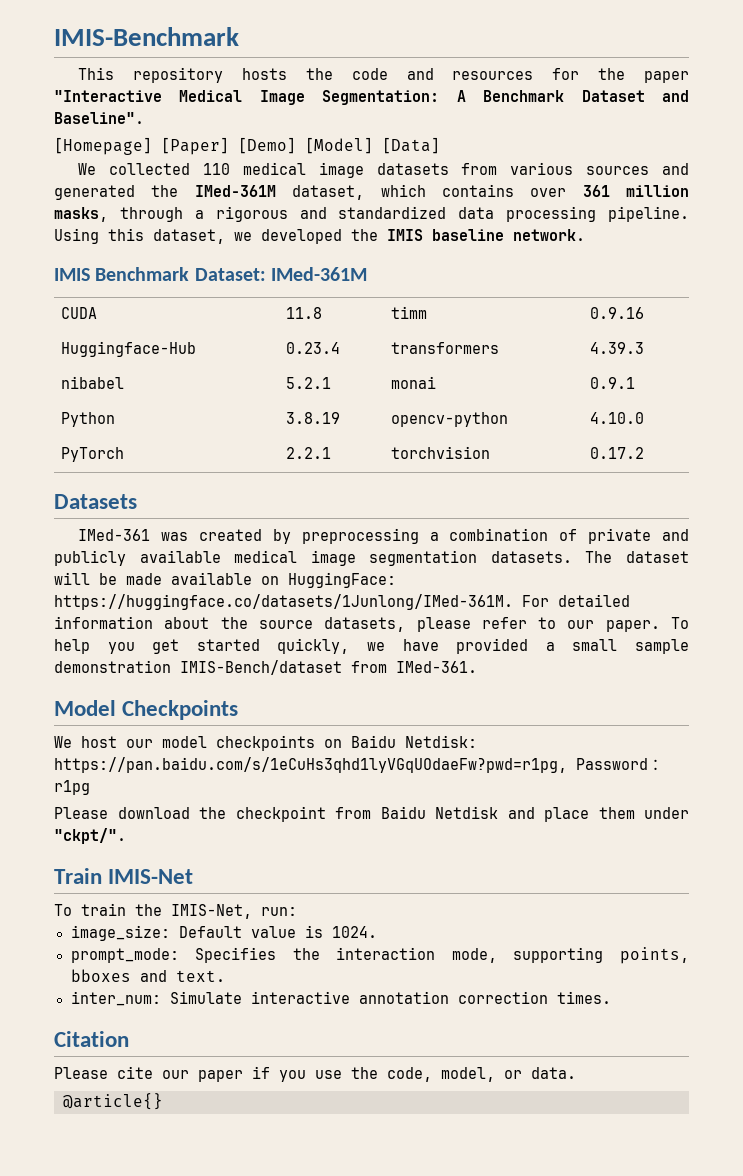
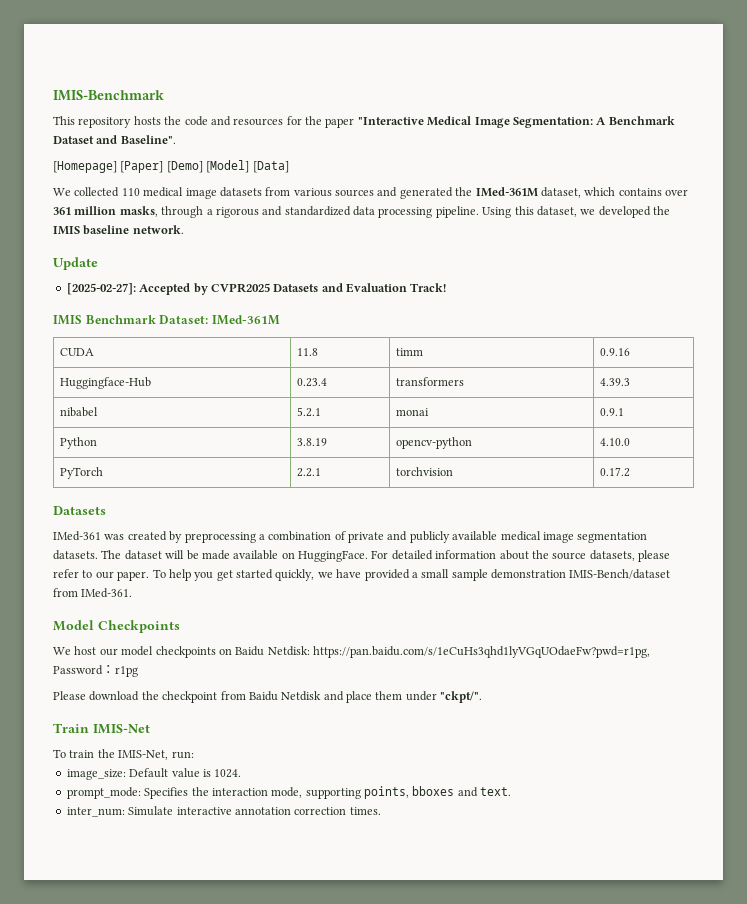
+ Update
+ [2025-02-27]: Accepted by CVPR2025 Datasets and Evaluation Track!
- The dataset will be made available on HuggingFace: https://huggingface.co/datasets/1Junlong/IMed-361M. For detailed information about the source datasets, please refer to our paper.
+ The dataset will be made available on HuggingFace. For detailed information about the source datasets, please refer to our paper.
- Citation
- Please cite our paper if you use the code, model, or data.
- @article{}

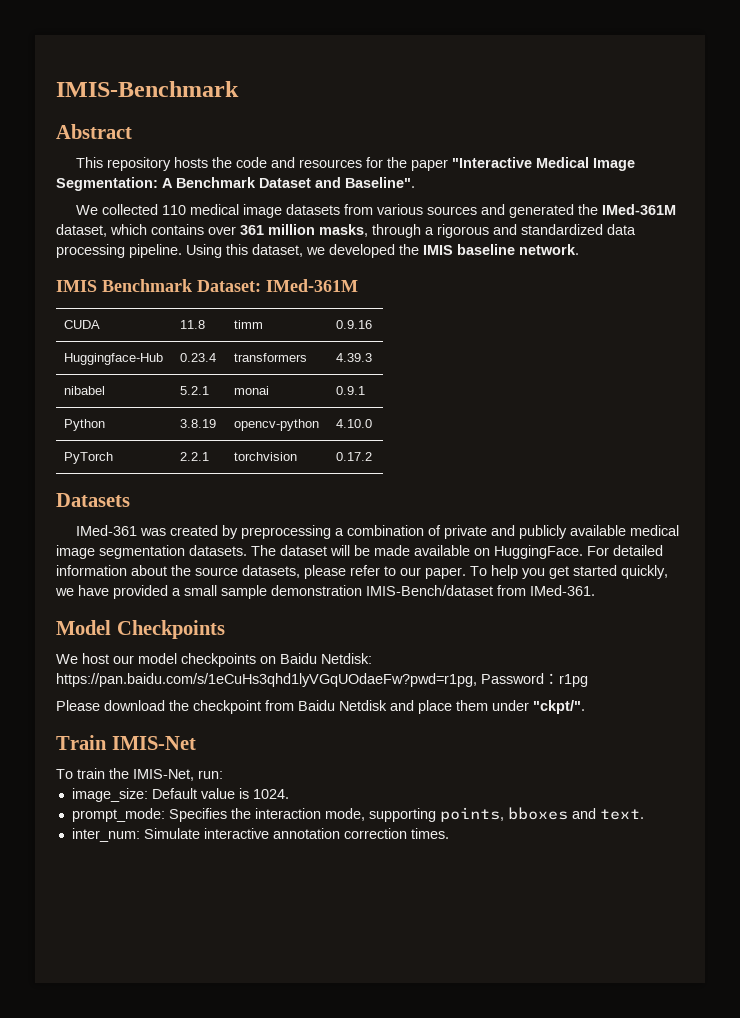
+ Abstract
- [Homepage] [Paper] [Demo] [Model] [Data]
- Update
- [2025-02-27]: Accepted by CVPR2025 Datasets and Evaluation Track!

